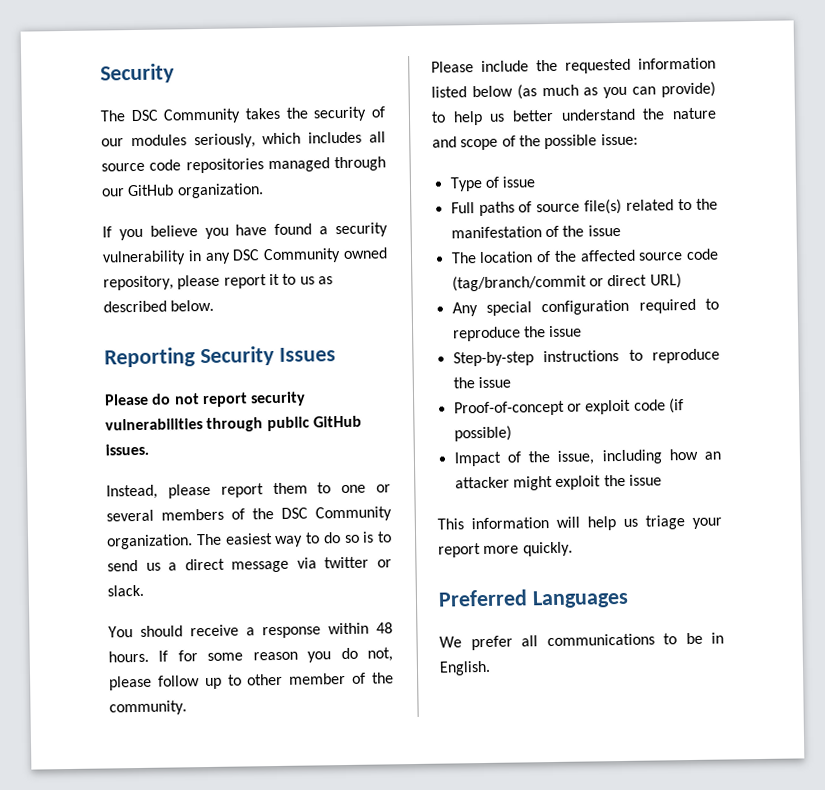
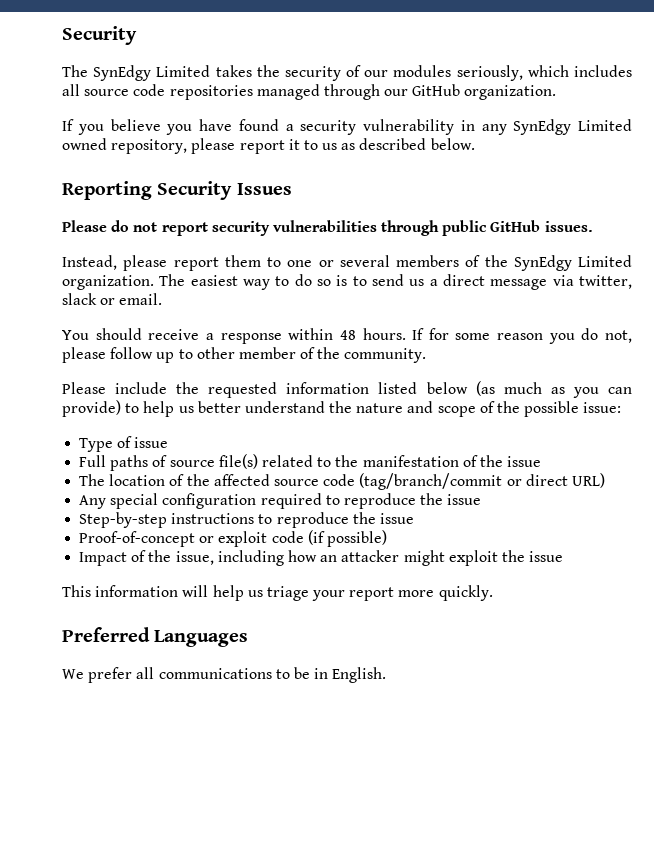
- The DSC Community takes the security of our modules seriously, which includes all source code repositories managed through our GitHub organization.
+ The SynEdgy Limited takes the security of our modules seriously, which includes all source code repositories managed through our GitHub organization.
- If you believe you have found a security vulnerability in any DSC Community owned repository, please report it to us as described below.
+ If you believe you have found a security vulnerability in any SynEdgy Limited owned repository, please report it to us as described below.
- Instead, please report them to one or several members of the DSC Community organization.
+ Instead, please report them to one or several members of the SynEdgy Limited organization.
- The easiest way to do so is to send us a direct message via twitter or slack.
+ The easiest way to do so is to send us a direct message via twitter, slack or email.

